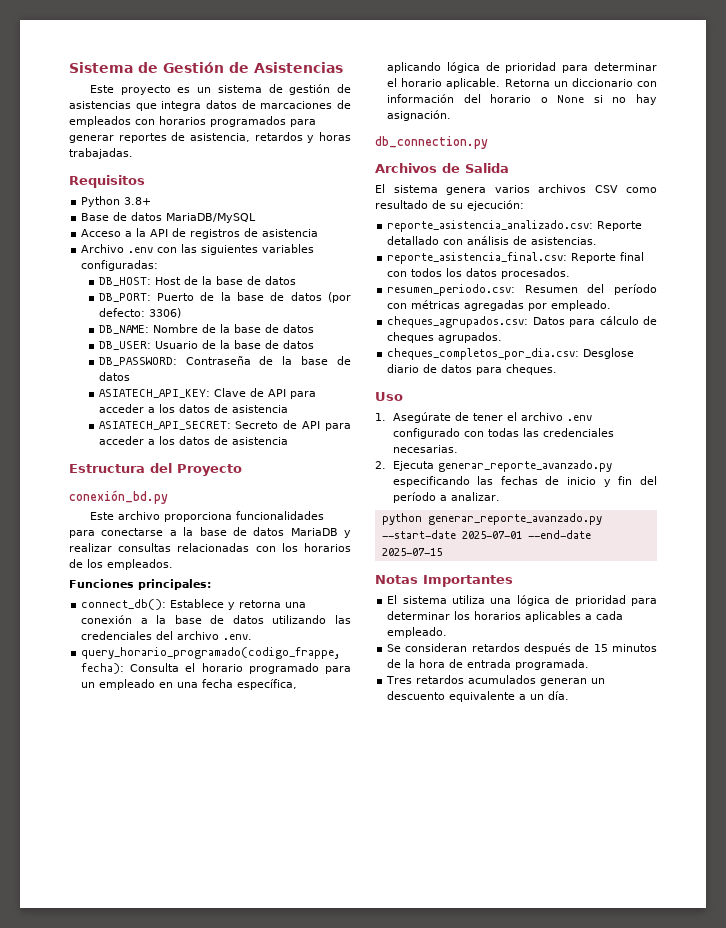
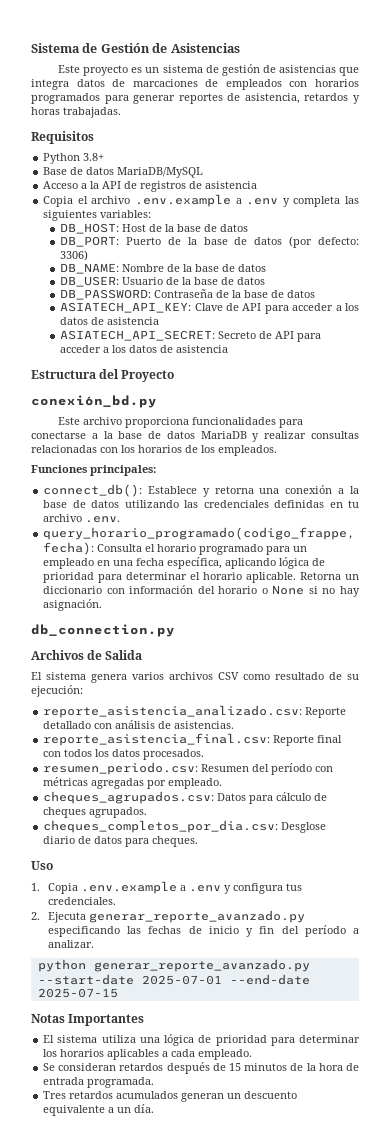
- Archivo .env con las siguientes variables configuradas:
+ Copia el archivo .env.example a .env y completa las siguientes variables:
- connect_db(): Establece y retorna una conexión a la base de datos utilizando las credenciales del archivo .env.
+ connect_db(): Establece y retorna una conexión a la base de datos utilizando las credenciales definidas en tu archivo .env.
- 1. Asegúrate de tener el archivo .env configurado con todas las credenciales necesarias.
+ 1. Copia .env.example a .env y configura tus credenciales.

